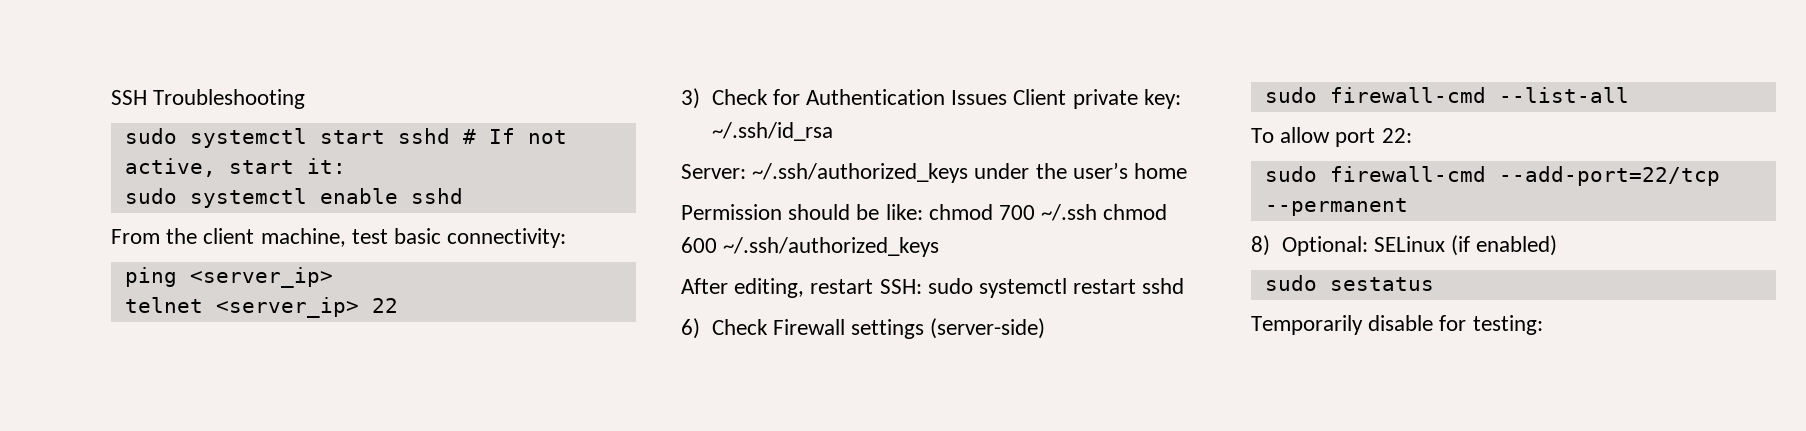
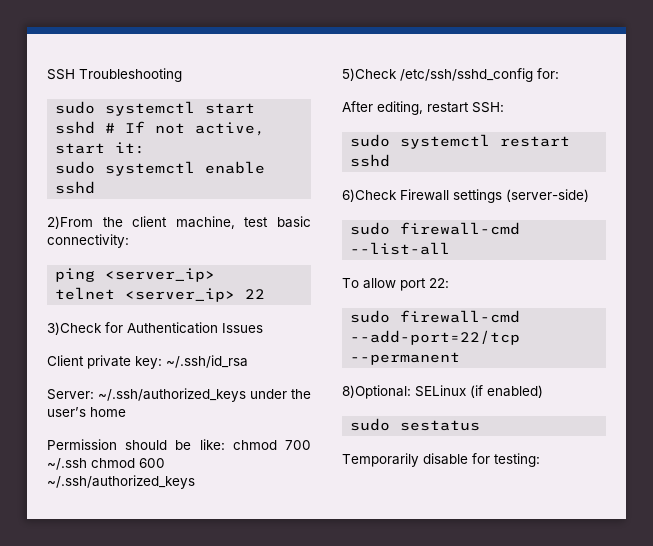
- From the client machine, test basic connectivity:
+ 2)From the client machine, test basic connectivity:
- 3) Check for Authentication Issues Client private key: ~/.ssh/id_rsa
+ 3)Check for Authentication Issues
+ Client private key: ~/.ssh/id_rsa
+ 5)Check /etc/ssh/sshd_config for:
- After editing, restart SSH: sudo systemctl restart sshd
+ After editing, restart SSH:
+ sudo systemctl restart sshd
- 6) Check Firewall settings (server-side)
+ 6)Check Firewall settings (server-side)
- 8) Optional: SELinux (if enabled)
+ 8)Optional: SELinux (if enabled)

